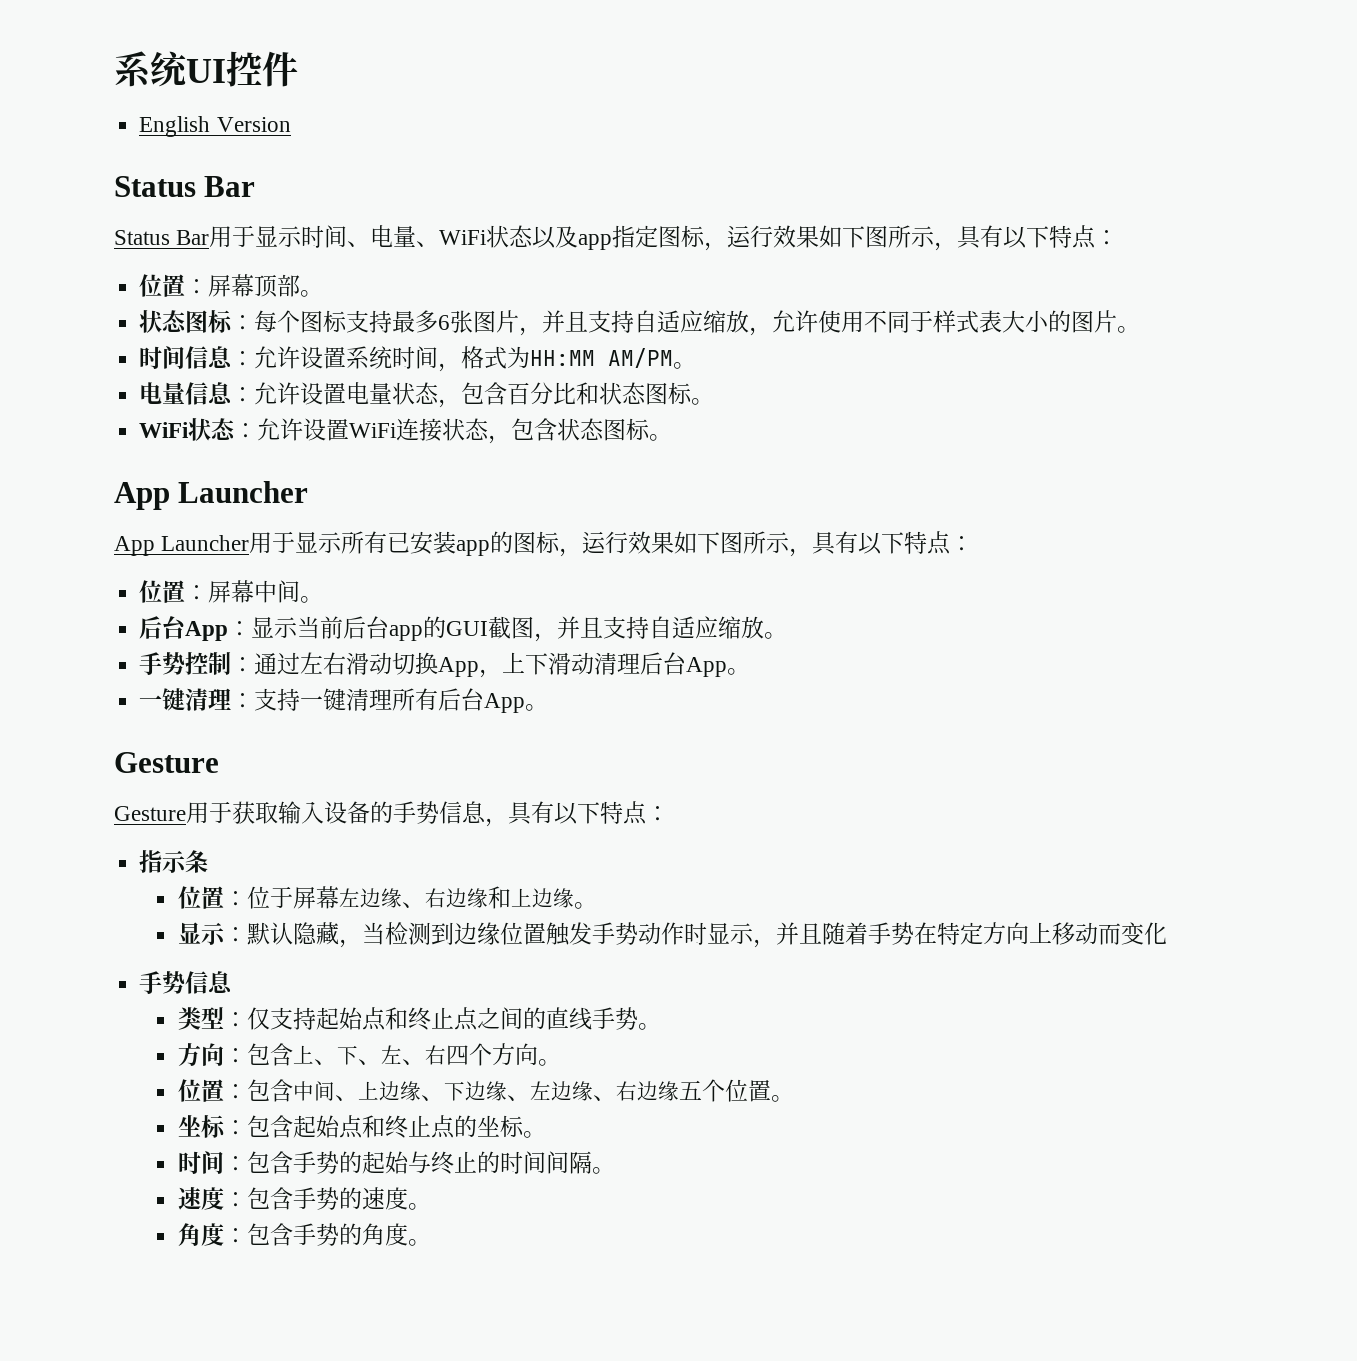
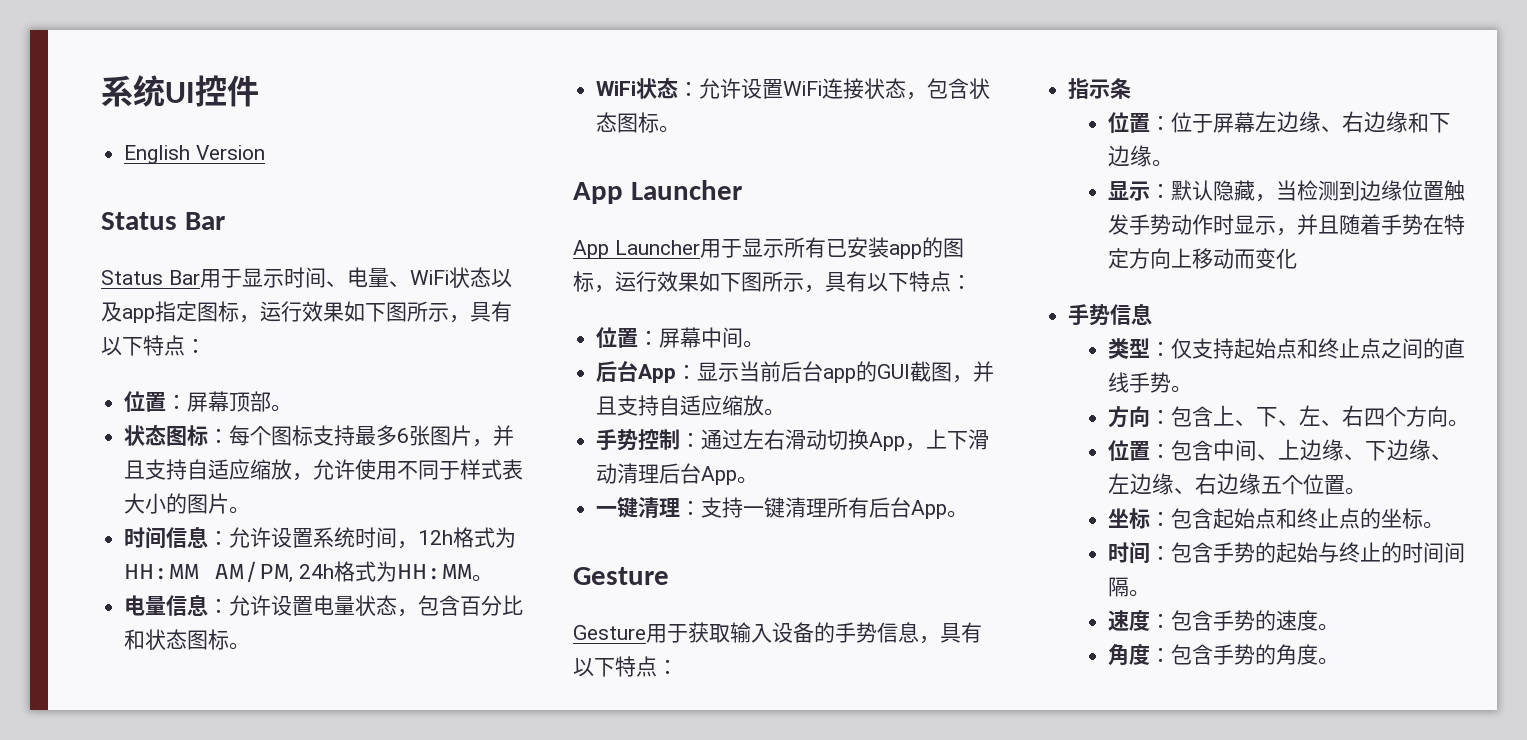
- 时间信息：允许设置系统时间，格式为HH:MM AM/PM。
+ 时间信息：允许设置系统时间，12h格式为HH:MM AM/PM, 24h格式为HH:MM。
- 位置：位于屏幕左边缘、右边缘和上边缘。
+ 位置：位于屏幕左边缘、右边缘和下边缘。

